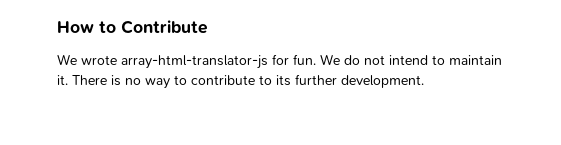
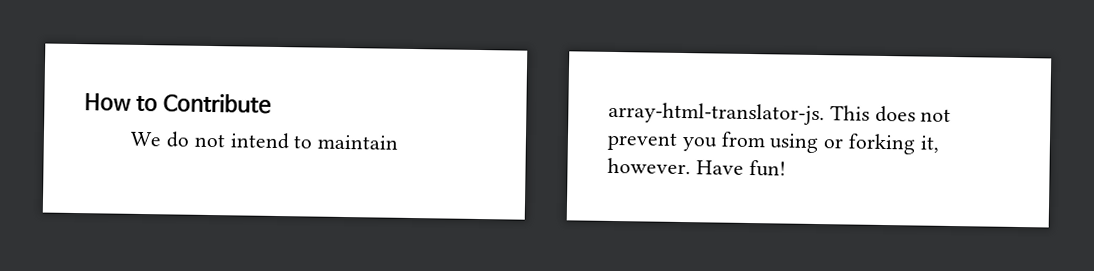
- We wrote array-html-translator-js for fun. We do not intend to maintain it. There is no way to contribute to its further development.
+ We do not intend to maintain array-html-translator-js. This does not prevent you from using or forking it, however. Have fun!

